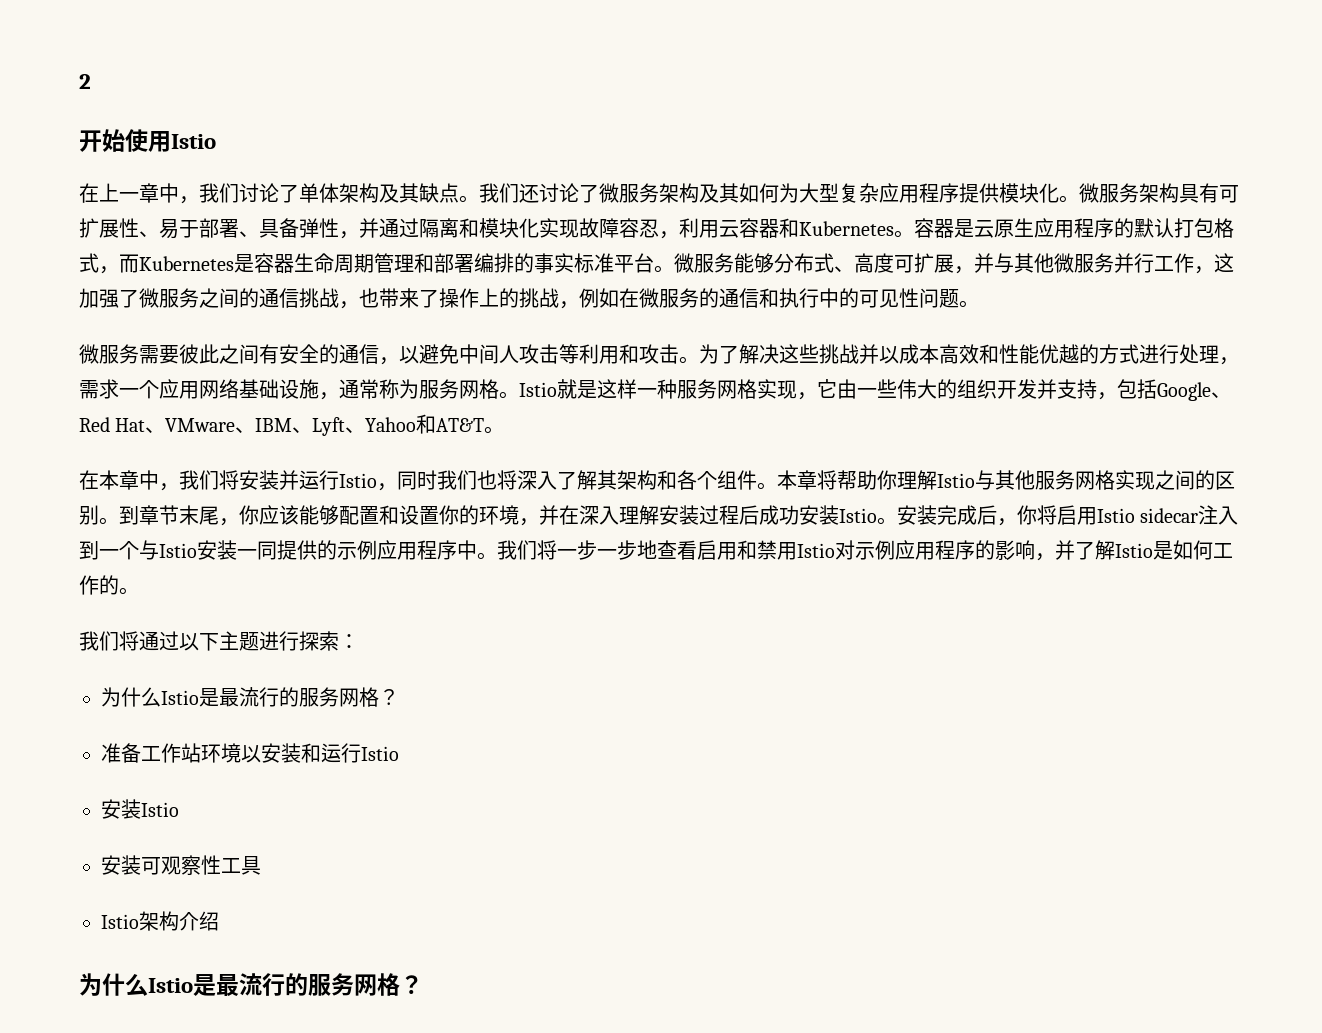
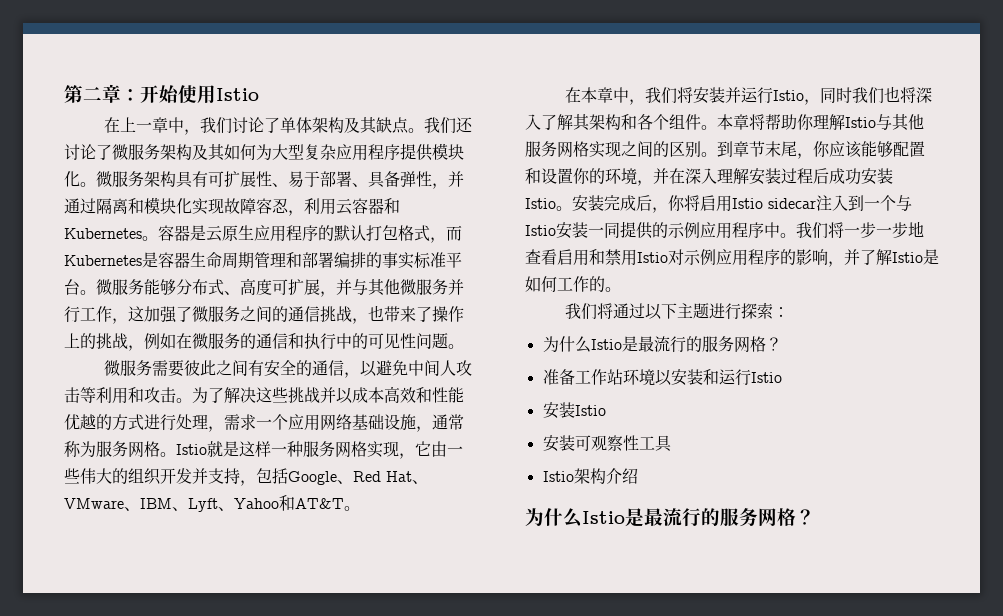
- 2
- 开始使用Istio
+ 第二章：开始使用Istio

